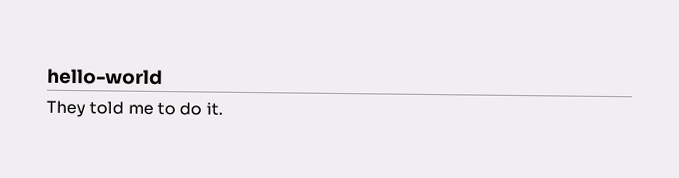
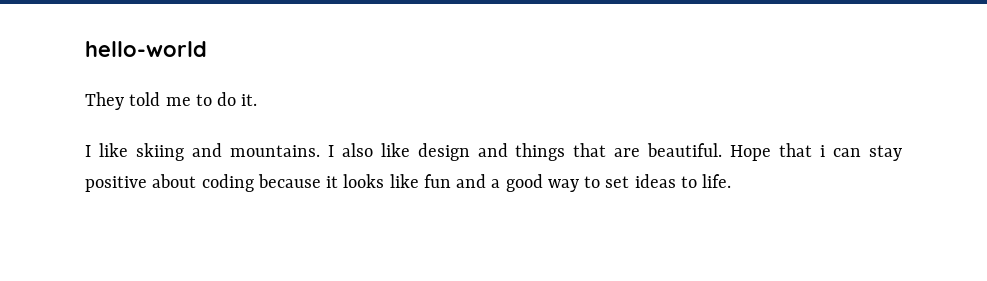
+ I like skiing and mountains. I also like design and things that are beautiful. Hope that i can stay positive about coding because it looks like fun and a good way to set ideas to life.

